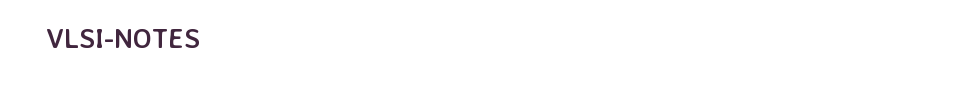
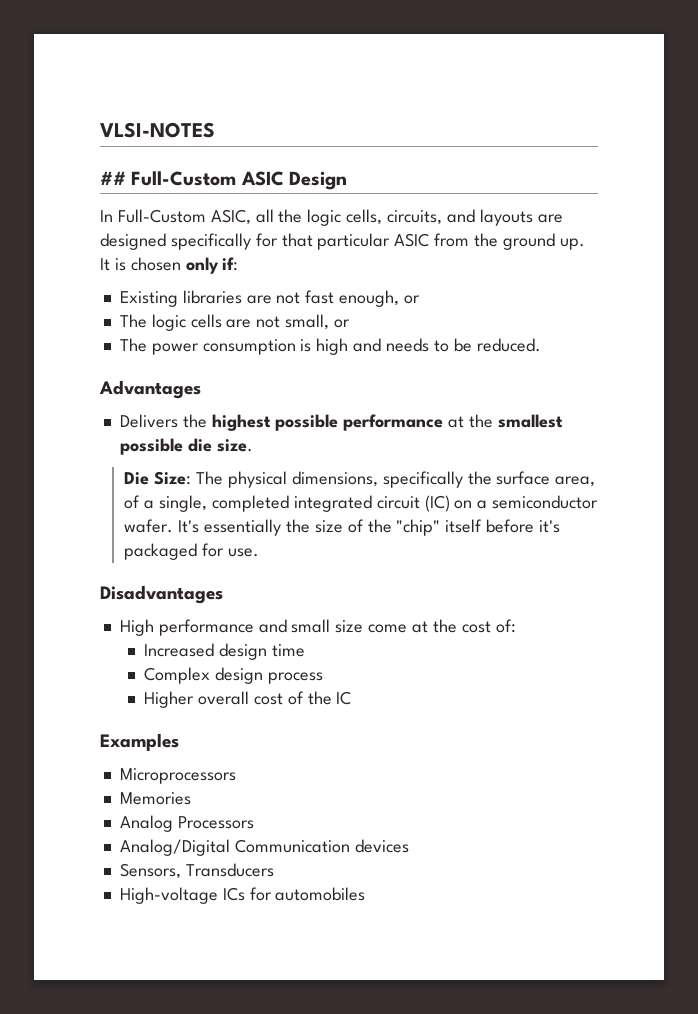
+ ## Full-Custom ASIC Design
+ In Full-Custom ASIC, all the logic cells, circuits, and layouts are designed specifically for that particular ASIC from the ground up. It is chosen only if:
+ Existing libraries are not fast enough, or
+ The logic cells are not small, or
+ The power consumption is high and needs to be reduced.
+ Advantages
+ Delivers the highest possible performance at the smallest possible die size.
+ Die Size: The physical dimensions, specifically the surface area, of a single, completed integrated circuit (IC) on a semiconductor wafer. It's essentially the size of the "chip" itself before it's packaged for use.
+ Disadvantages
+ High performance and small size come at the cost of:
+ Increased design time
+ Complex design process
+ Higher overall cost of the IC
+ Examples
+ Microprocessors
+ Memories
+ Analog Processors
+ Analog/Digital Communication devices
+ Sensors, Transducers
+ High-voltage ICs for automobiles

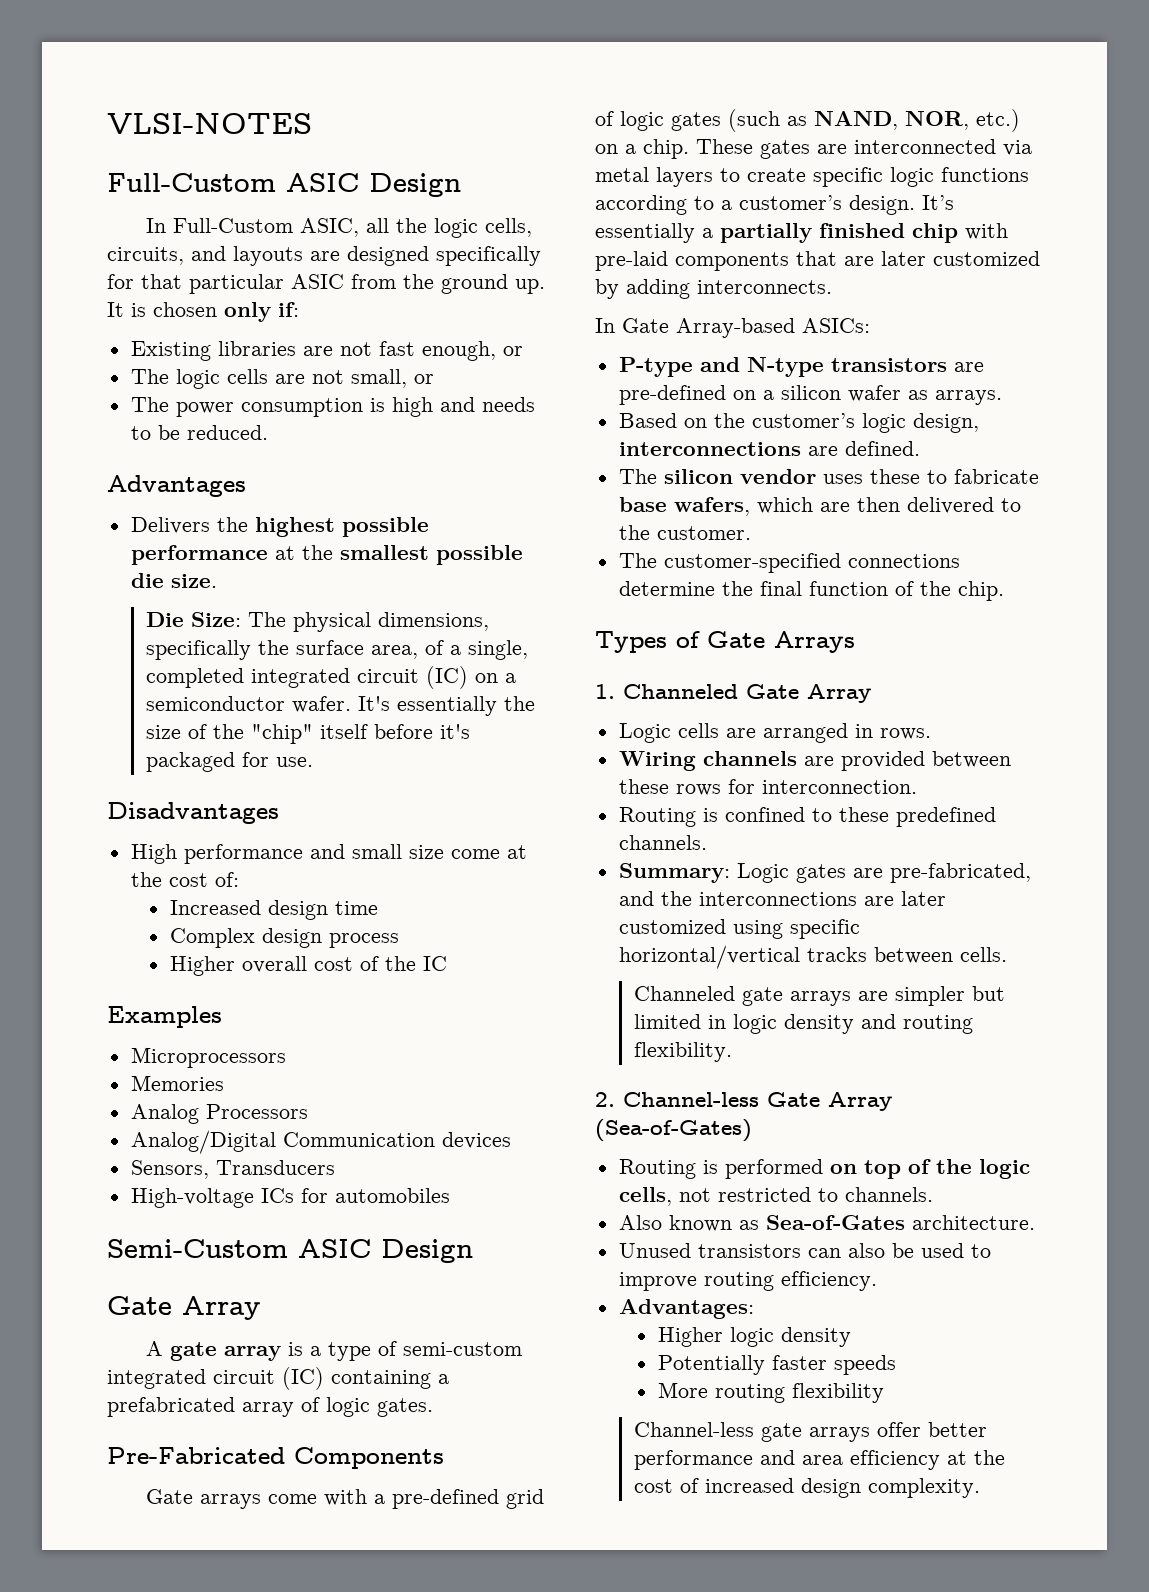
- ## Full-Custom ASIC Design
+ Full-Custom ASIC Design
+ Semi-Custom ASIC Design
+ Gate Array
+ A gate array is a type of semi-custom integrated circuit (IC) containing a prefabricated array of logic gates.
+ Pre-Fabricated Components
+ Gate arrays come with a pre-defined grid of logic gates (such as NAND, NOR, etc.) on a chip. These gates are interconnected via metal layers to create specific logic functions according to a customer’s design. It’s essentially a partially finished chip with pre-laid components that are later customized by adding interconnects.
+ In Gate Array-based ASICs:
+ P-type and N-type transistors are pre-defined on a silicon wafer as arrays.
+ Based on the customer’s logic design, interconnections are defined.
+ The silicon vendor uses these to fabricate base wafers, which are then delivered to the customer.
+ The customer-specified connections determine the final function of the chip.
+ Types of Gate Arrays
+ 1. Channeled Gate Array
+ Logic cells are arranged in rows.
+ Wiring channels are provided between these rows for interconnection.
+ Routing is confined to these predefined channels.
+ Summary: Logic gates are pre-fabricated, and the interconnections are later customized using specific horizontal/vertical tracks between cells.
+ Channeled gate arrays are simpler but limited in logic density and routing flexibility.
+ 2. Channel-less Gate Array (Sea-of-Gates)
+ Routing is performed on top of the logic cells, not restricted to channels.
+ Also known as Sea-of-Gates architecture.
+ Unused transistors can also be used to improve routing efficiency.
+ Advantages:
+ Higher logic density
+ Potentially faster speeds
+ More routing flexibility
+ Channel-less gate arrays offer better performance and area efficiency at the cost of increased design complexity.

